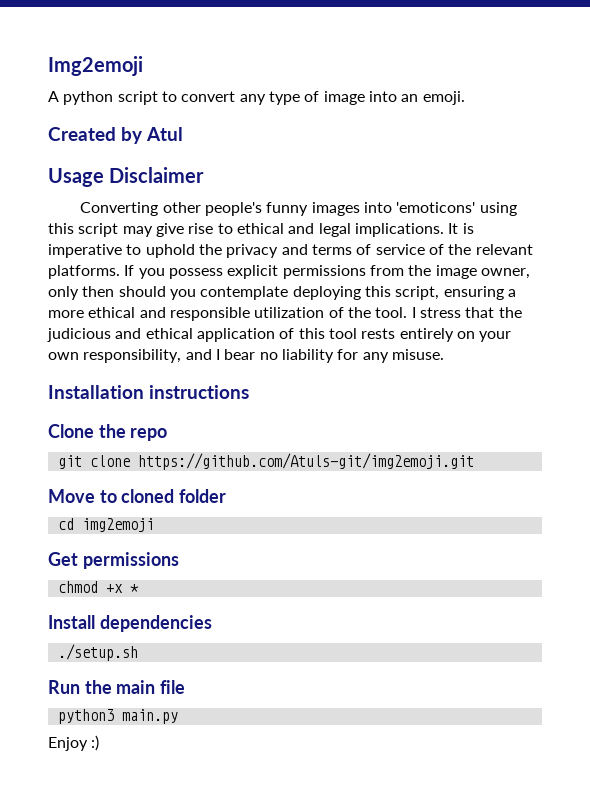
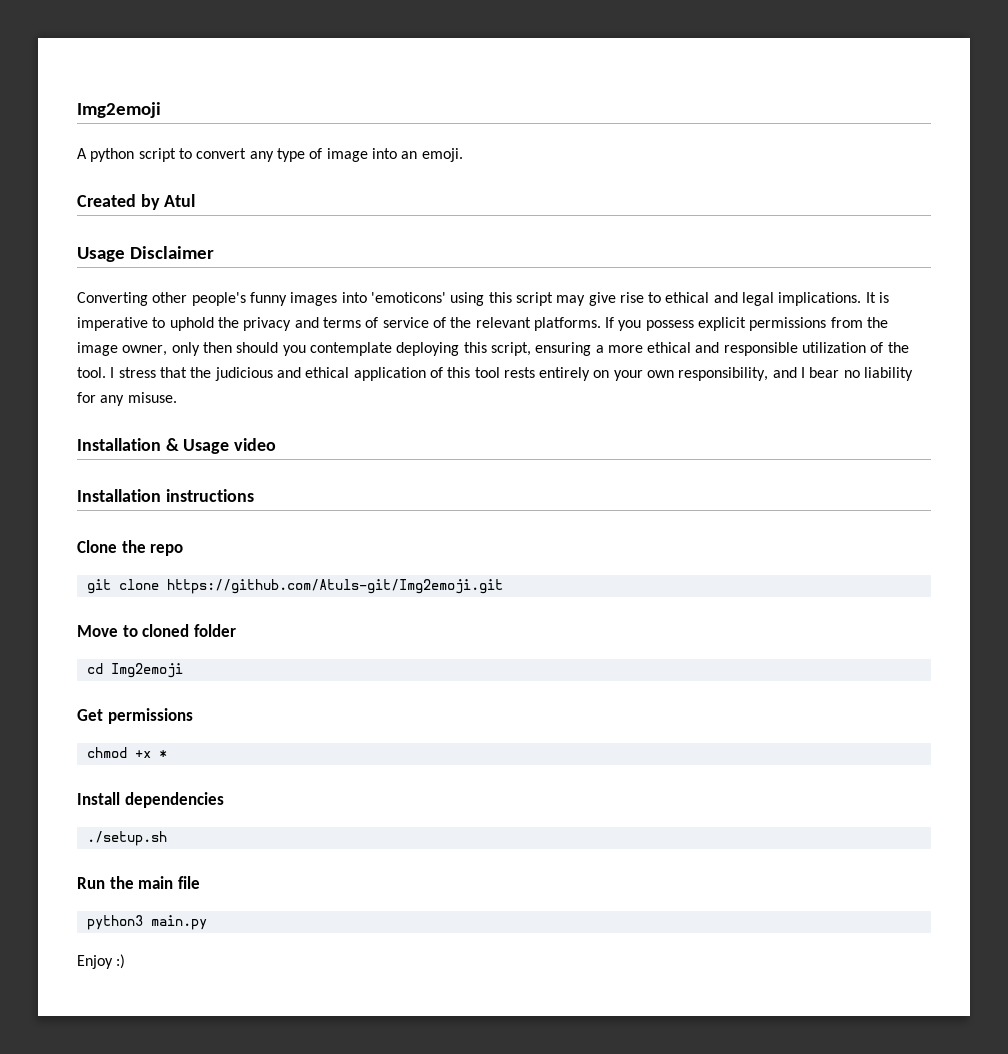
+ Installation & Usage video
- git clone https://github.com/Atuls-git/img2emoji.git
+ git clone https://github.com/Atuls-git/Img2emoji.git
- cd img2emoji
+ cd Img2emoji

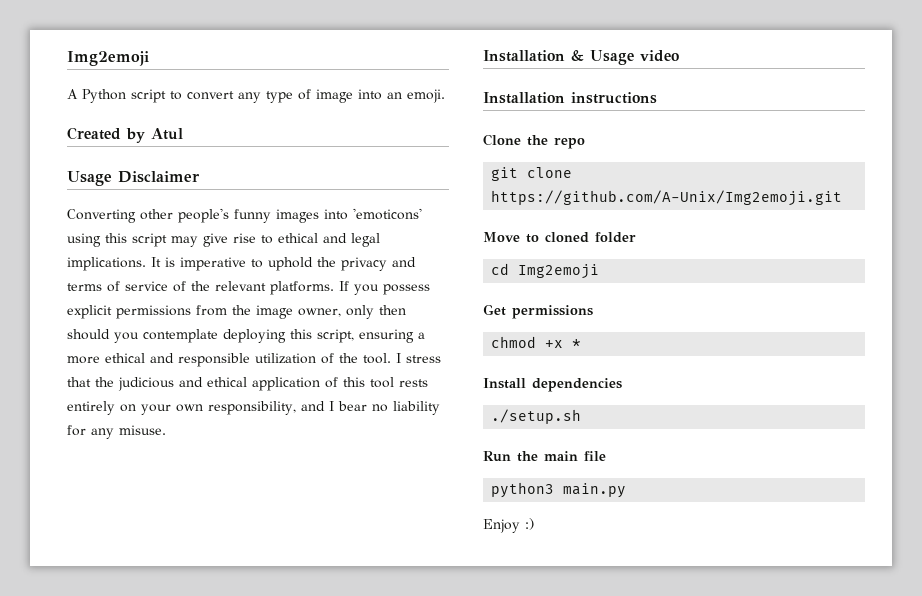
- A python script to convert any type of image into an emoji.
+ A Python script to convert any type of image into an emoji.
- git clone https://github.com/Atuls-git/Img2emoji.git
+ git clone https://github.com/A-Unix/Img2emoji.git

